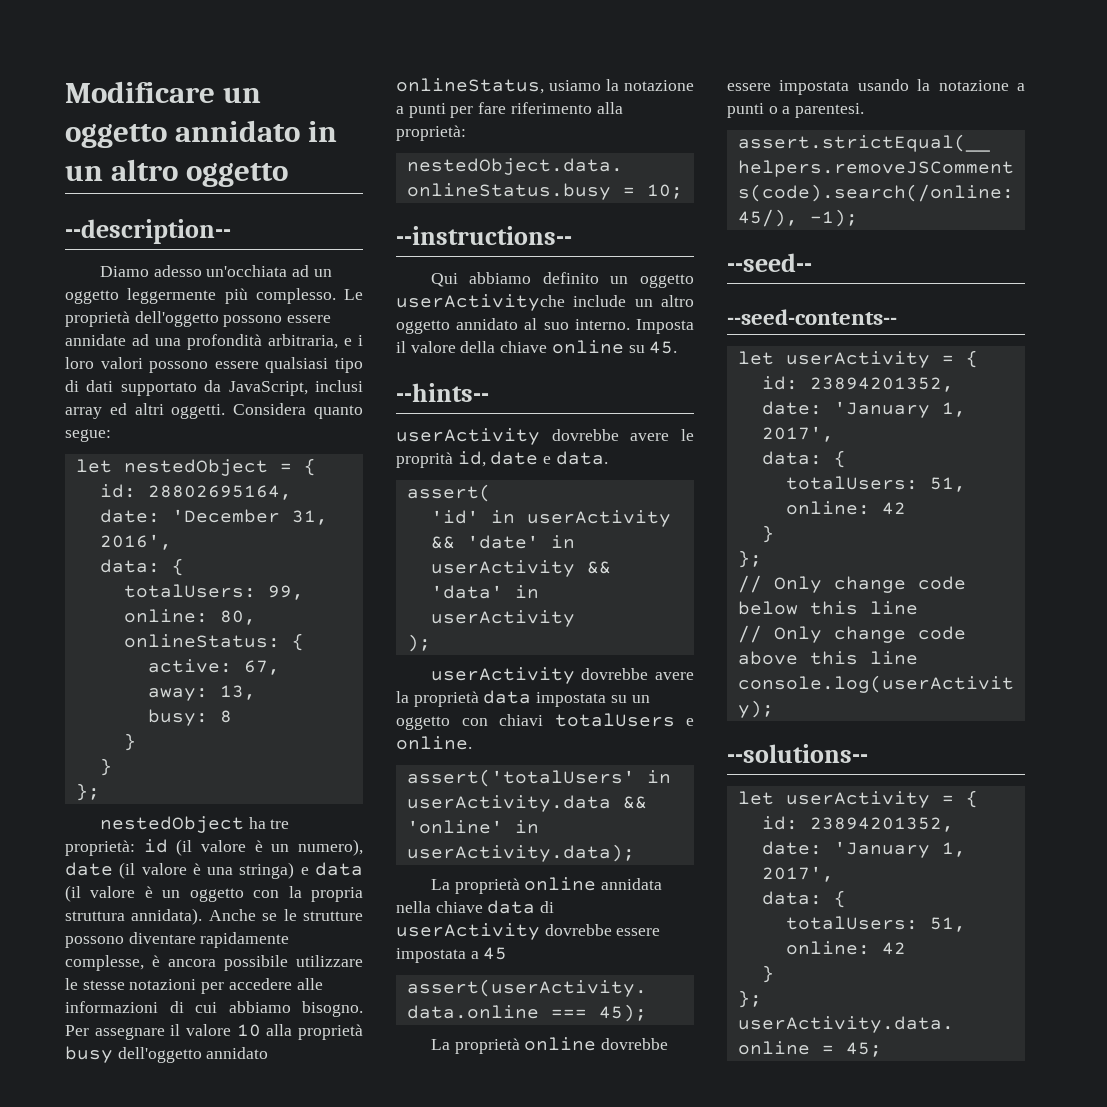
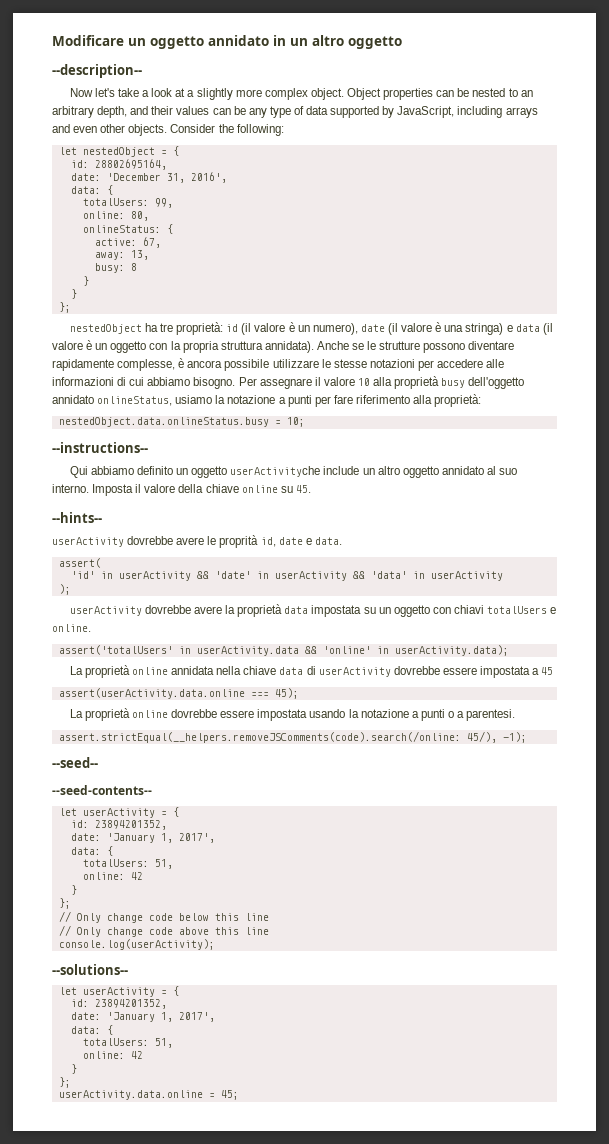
- Diamo adesso un'occhiata ad un oggetto leggermente più complesso. Le proprietà dell'oggetto possono essere annidate ad una profondità arbitraria, e i loro valori possono essere qualsiasi tipo di dati supportato da JavaScript, inclusi array ed altri oggetti. Considera quanto segue:
+ Now let's take a look at a slightly more complex object. Object properties can be nested to an arbitrary depth, and their values can be any type of data supported by JavaScript, including arrays and even other objects. Consider the following:

